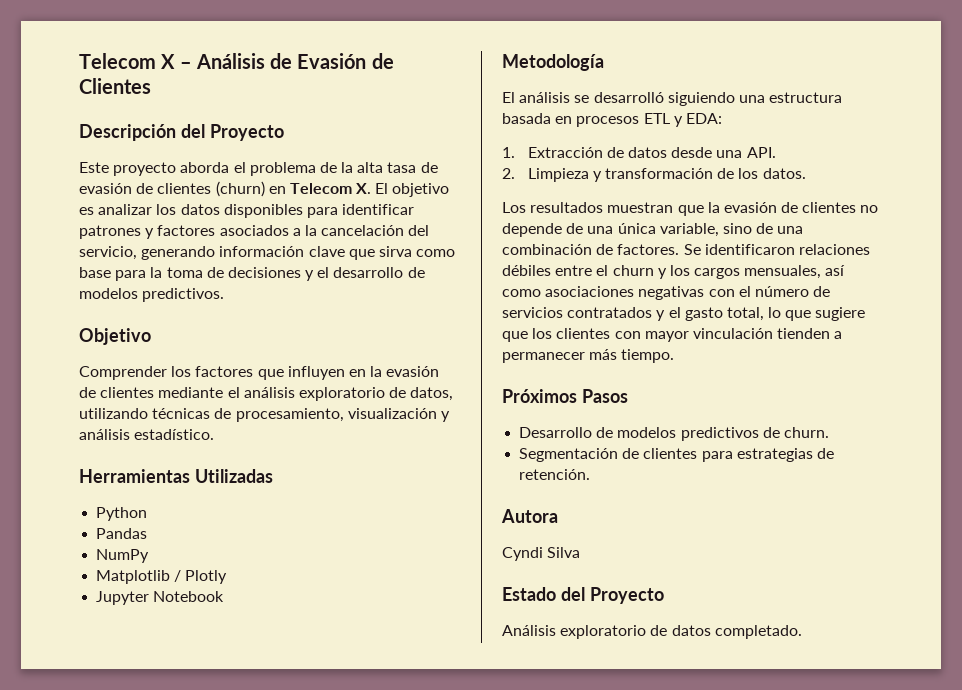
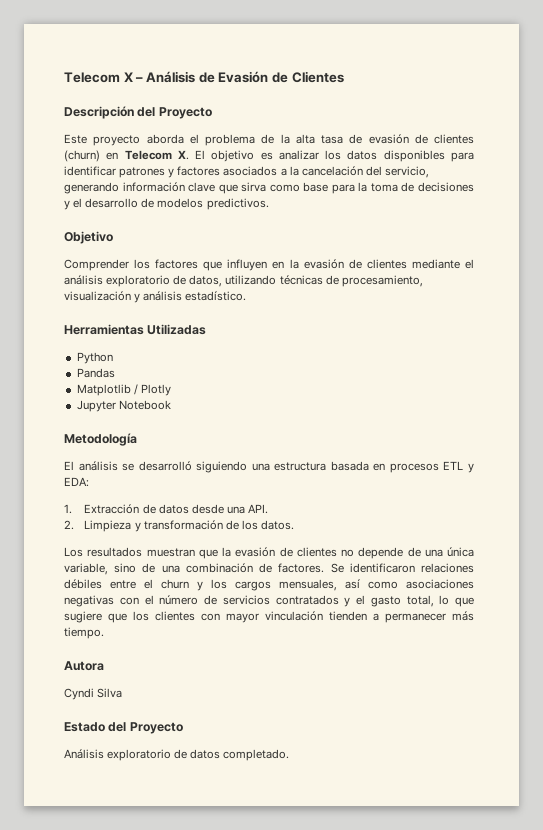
- NumPy
- Próximos Pasos
- Desarrollo de modelos predictivos de churn.
- Segmentación de clientes para estrategias de retención.

